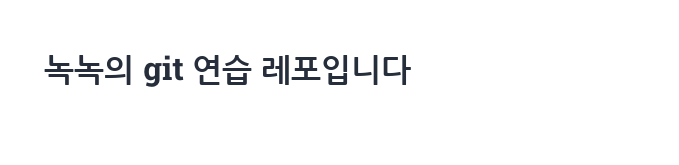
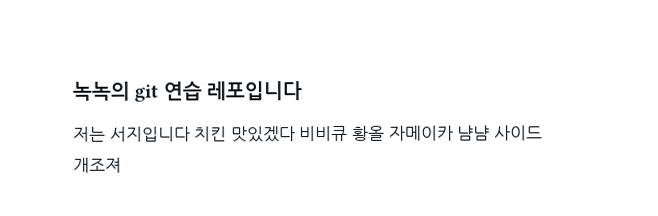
+ 저는 서지입니다 치킨 맛있겠다 비비큐 황올 자메이카 냠냠 사이드 개조져

